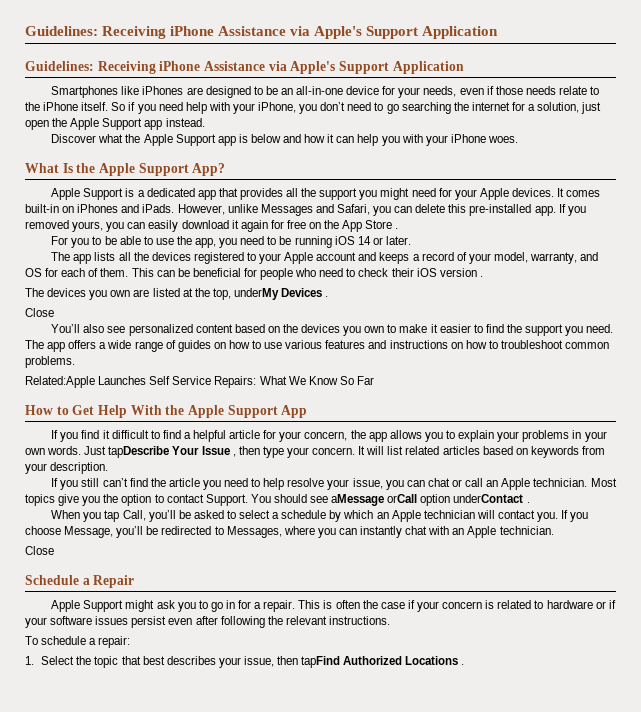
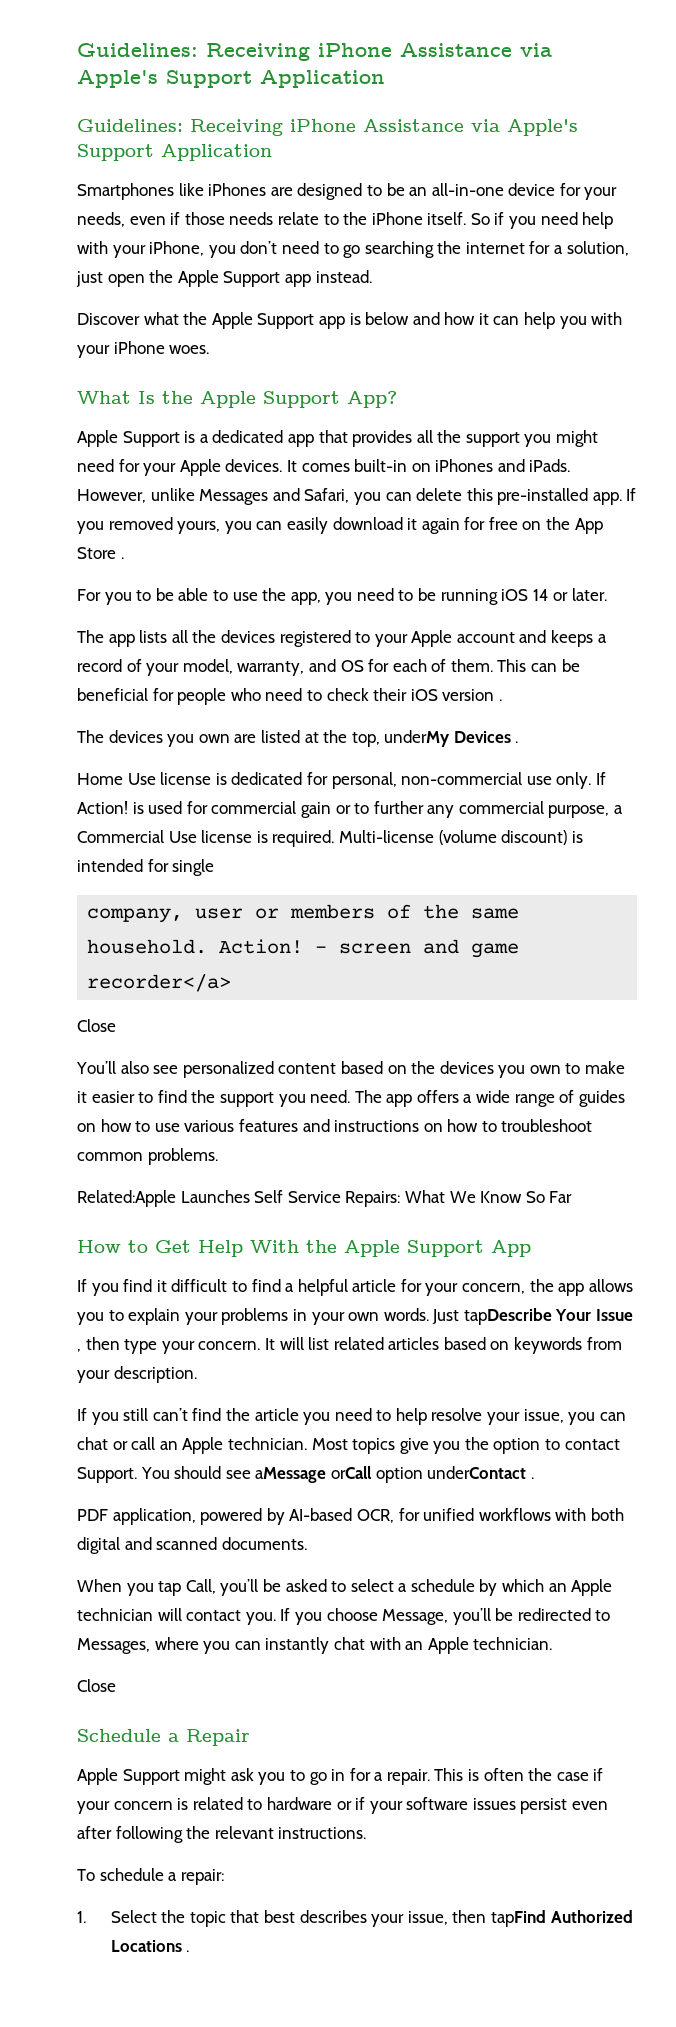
+ Home Use license is dedicated for personal, non-commercial use only. If Action! is used for commercial gain or to further any commercial purpose, a Commercial Use license is required. Multi-license (volume discount) is intended for single
+ company, user or members of the same household. Action! - screen and game recorder</a>
+ PDF application, powered by AI-based OCR, for unified workflows with both digital and scanned documents.

